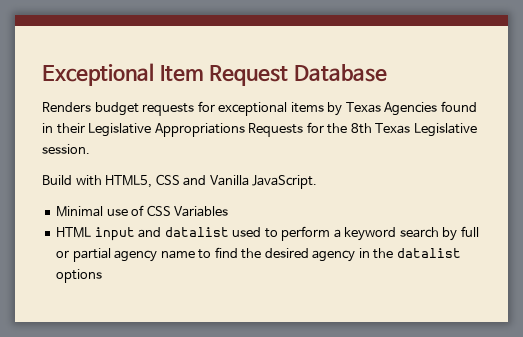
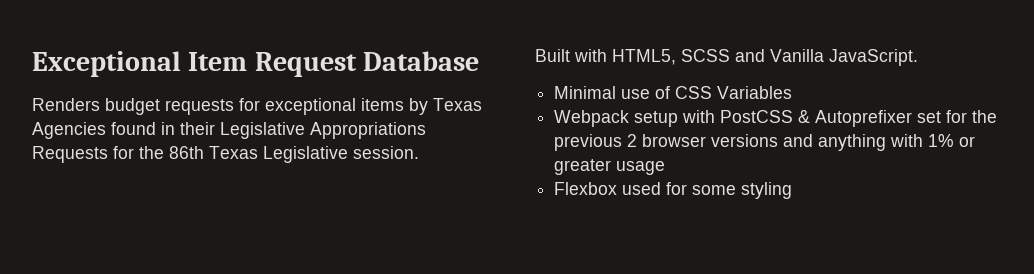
- Renders budget requests for exceptional items by Texas Agencies found in their Legislative Appropriations Requests for the 8th Texas Legislative session.
+ Renders budget requests for exceptional items by Texas Agencies found in their Legislative Appropriations Requests for the 86th Texas Legislative session.
- Build with HTML5, CSS and Vanilla JavaScript.
+ Built with HTML5, SCSS and Vanilla JavaScript.
- HTML input and datalist used to perform a keyword search by full or partial agency name to find the desired agency in the datalist options
+ Webpack setup with PostCSS & Autoprefixer set for the previous 2 browser versions and anything with 1% or greater usage
+ Flexbox used for some styling

